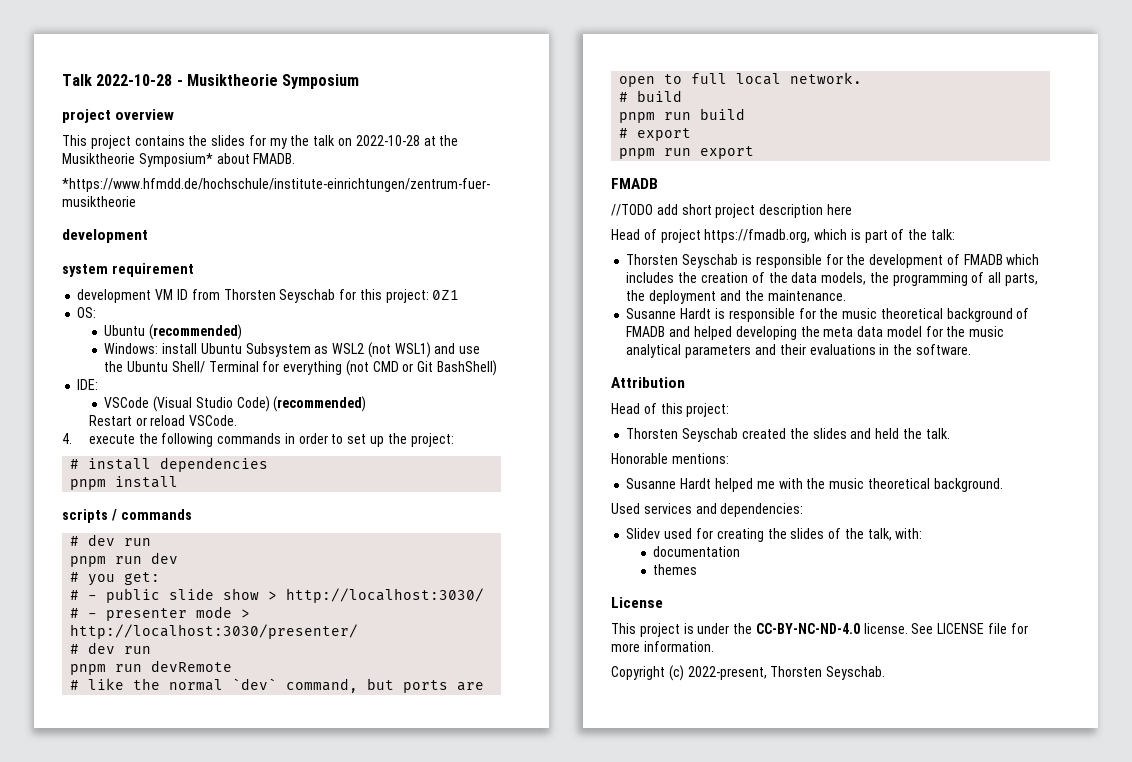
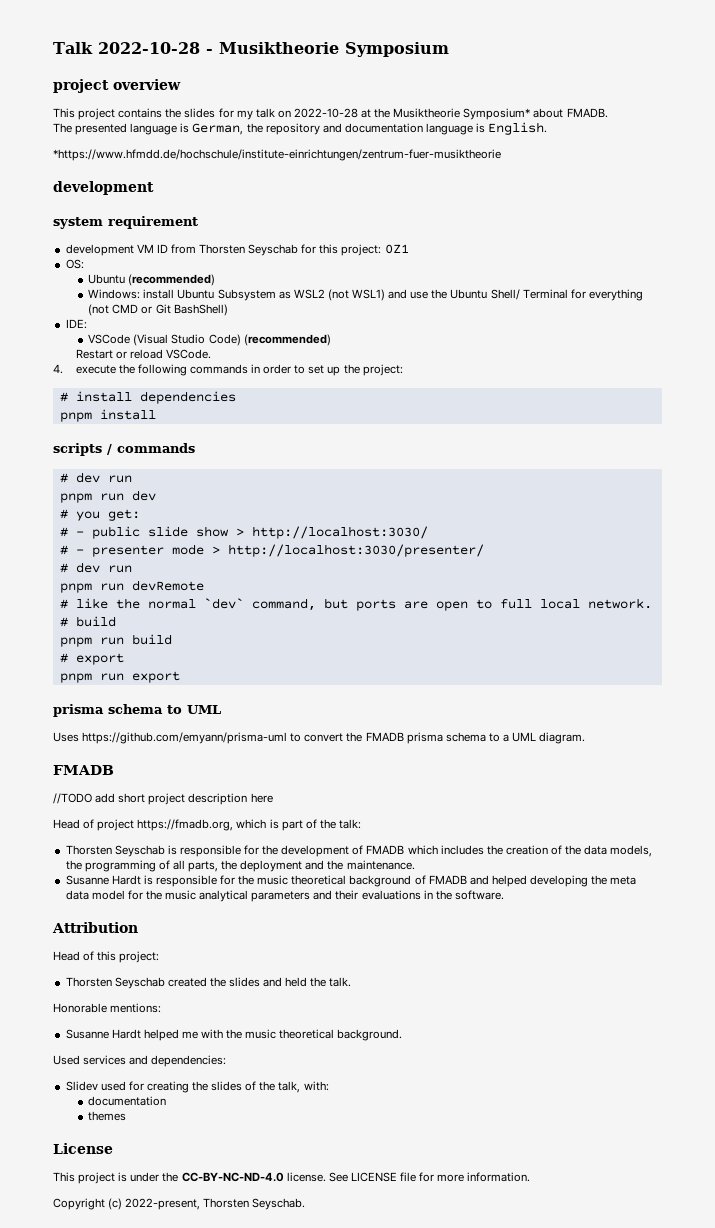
- This project contains the slides for my the talk on 2022-10-28 at the Musiktheorie Symposium* about FMADB.
+ This project contains the slides for my talk on 2022-10-28 at the Musiktheorie Symposium* about FMADB.
+ The presented language is German, the repository and documentation language is English.
+ prisma schema to UML
+ Uses https://github.com/emyann/prisma-uml to convert the FMADB prisma schema to a UML diagram.

